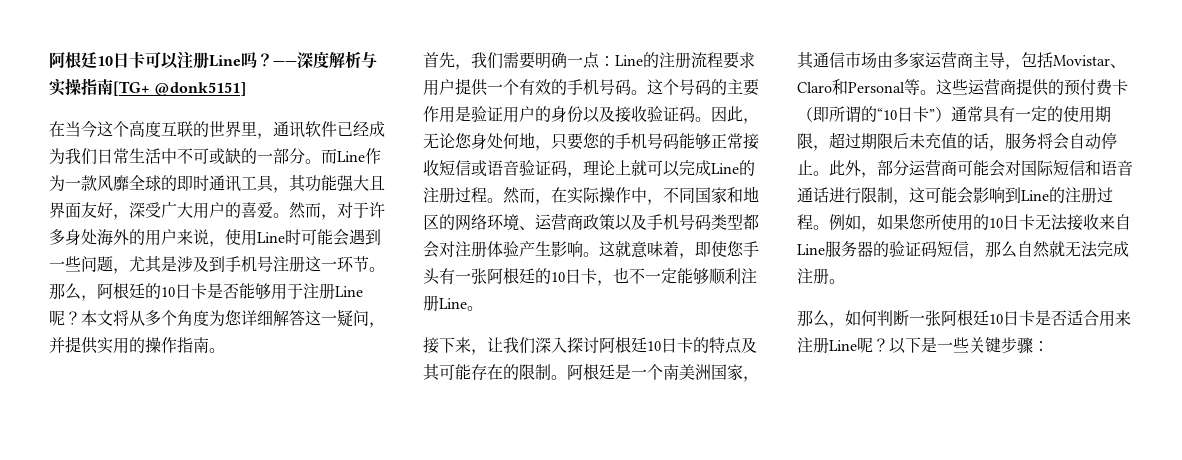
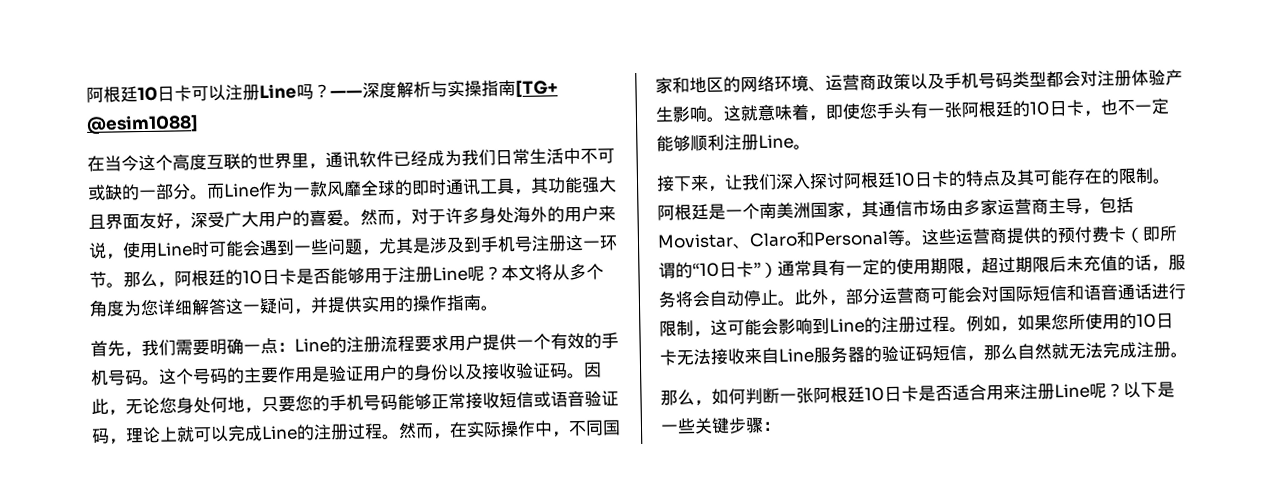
- ——深度解析与实操指南[TG+ @donk5151]
+ ——深度解析与实操指南[TG+ @esim1088]

